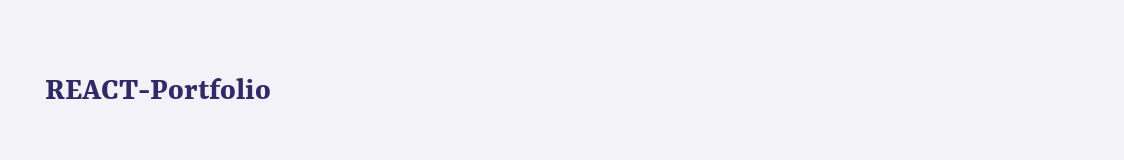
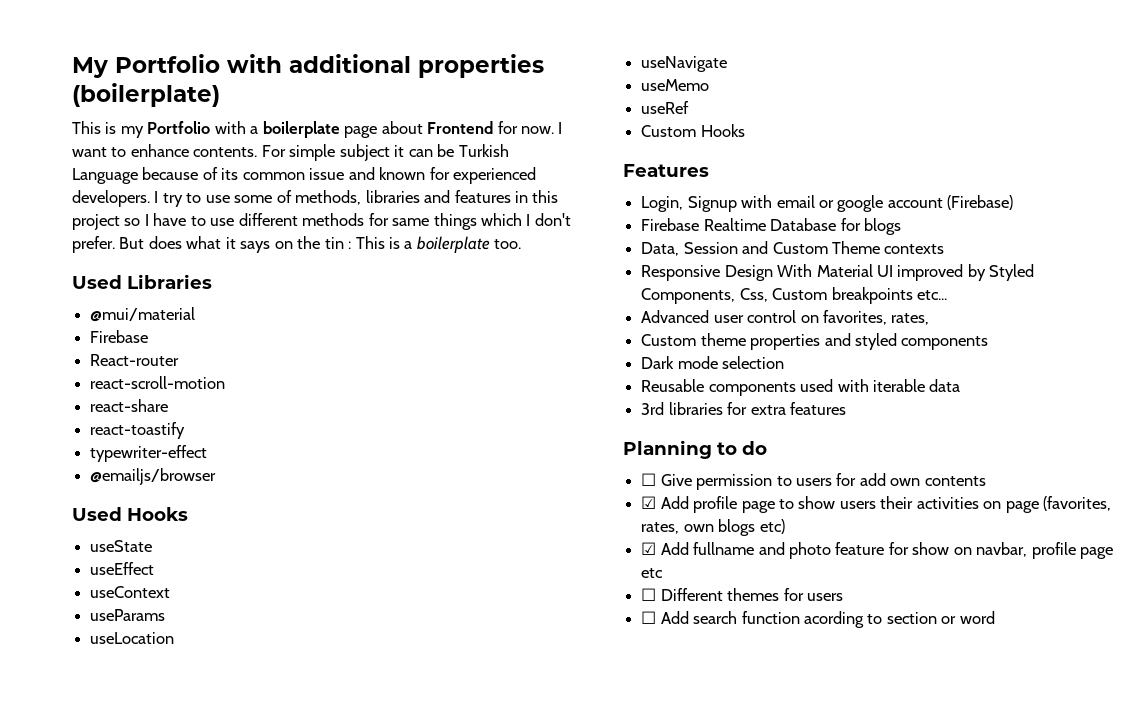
- REACT-Portfolio
+ My Portfolio with additional properties (boilerplate)
+ This is my Portfolio with a boilerplate page about Frontend for now. I want to enhance contents. For simple subject it can be Turkish Language because of its common issue and known for experienced developers. I try to use some of methods, libraries and features in this project so I have to use different methods for same things which I don't prefer. But does what it says on the tin : This is a boilerplate too.
+ Used Libraries
+ @mui/material
+ Firebase
+ React-router
+ react-scroll-motion
+ react-share
+ react-toastify
+ typewriter-effect
+ @emailjs/browser
+ Used Hooks
+ useState
+ useEffect
+ useContext
+ useParams
+ useLocation
+ useNavigate
+ useMemo
+ useRef
+ Custom Hooks
+ Features
+ Login, Signup with email or google account (Firebase)
+ Firebase Realtime Database for blogs
+ Data, Session and Custom Theme contexts
+ Responsive Design With Material UI improved by Styled Components, Css, Custom breakpoints etc...
+ Advanced user control on favorites, rates,
+ Custom theme properties and styled components
+ Dark mode selection
+ Reusable components used with iterable data
+ 3rd libraries for extra features
+ Planning to do
+ ☐ Give permission to users for add own contents
+ ☑ Add profile page to show users their activities on page (favorites, rates, own blogs etc)
+ ☑ Add fullname and photo feature for show on navbar, profile page etc
+ ☐ Different themes for users
+ ☐ Add search function acording to section or word

